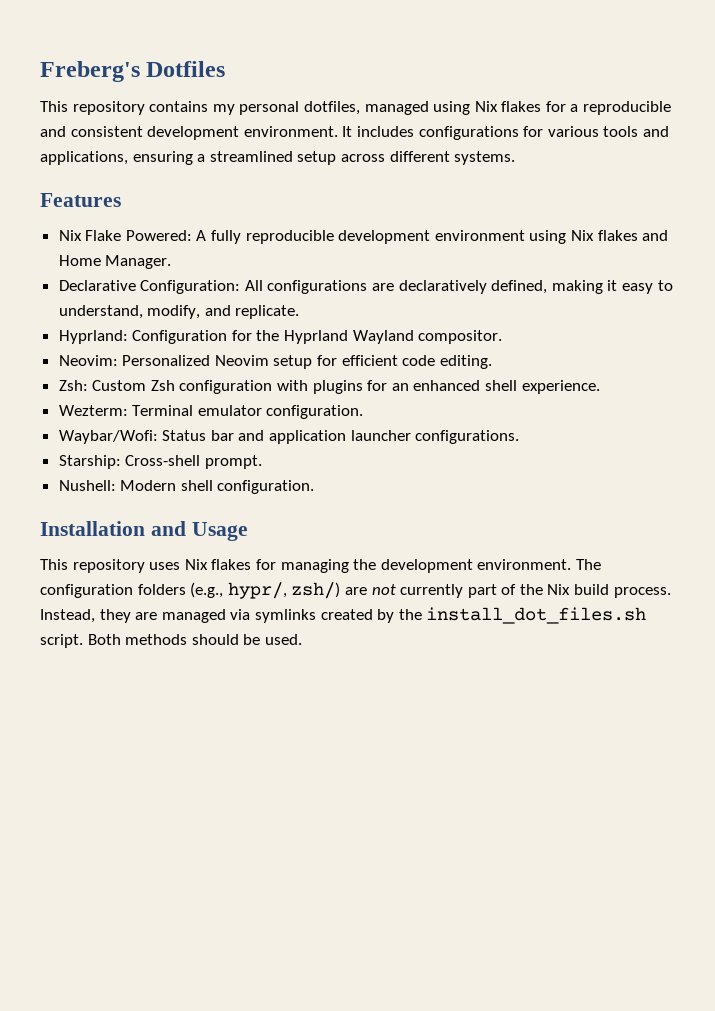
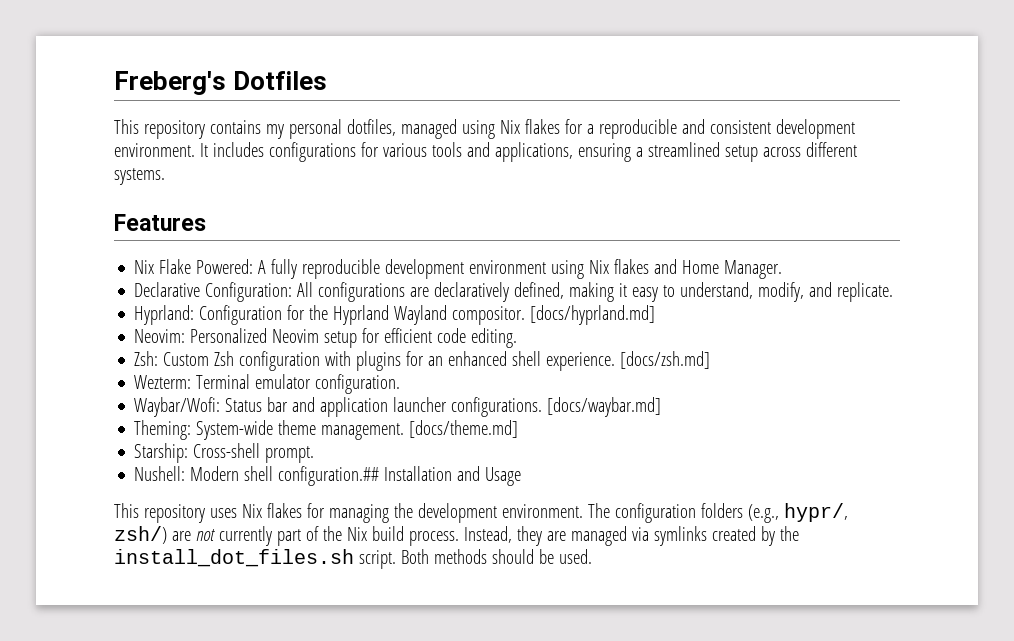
+ [docs/hyprland.md]
+ [docs/zsh.md]
+ [docs/waybar.md]
+ Theming: System-wide theme management. [docs/theme.md]
- Nushell: Modern shell configuration.
- Installation and Usage
+ Nushell: Modern shell configuration.## Installation and Usage

